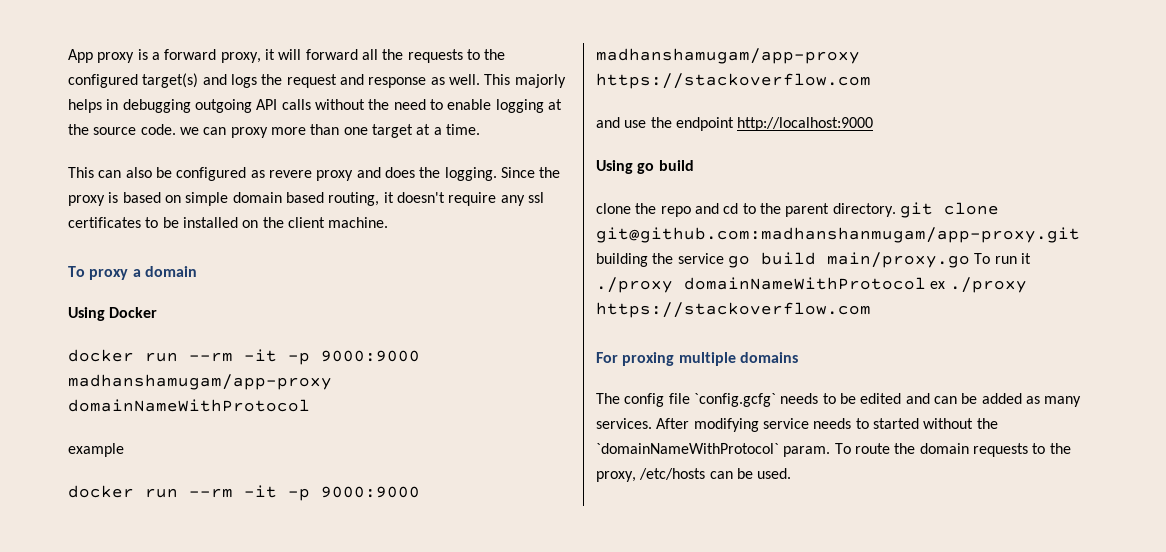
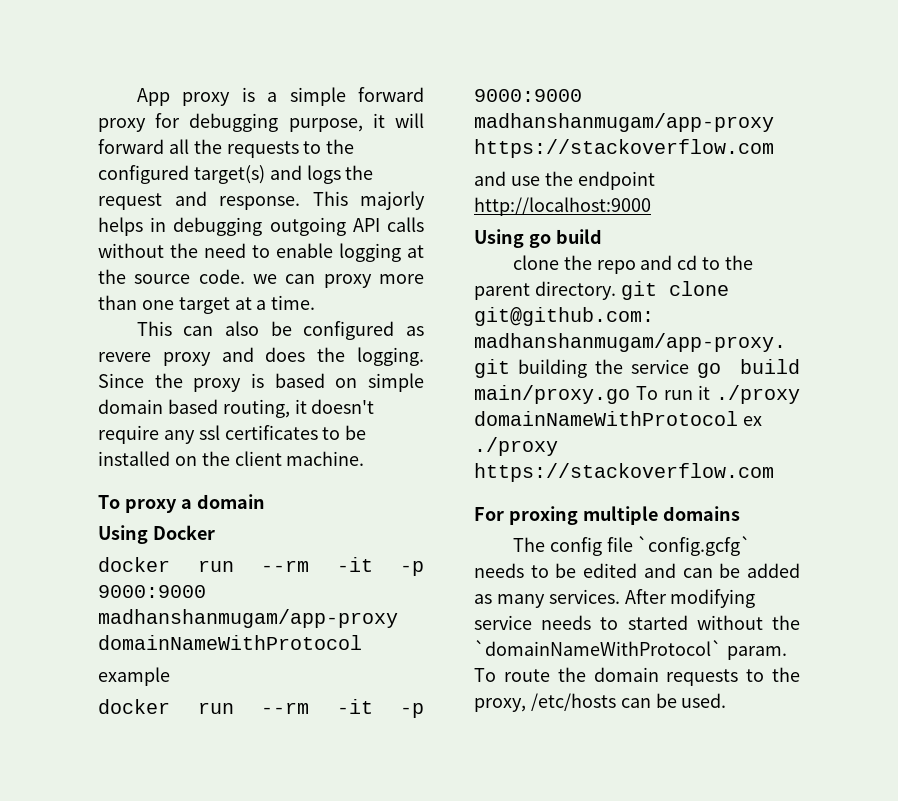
- App proxy is a forward proxy, it will forward all the requests to the configured target(s) and logs the request and response as well.
+ App proxy is a simple forward proxy for debugging purpose, it will forward all the requests to the configured target(s) and logs the request and response.
- docker run --rm -it -p 9000:9000 madhanshamugam/app-proxy domainNameWithProtocol
+ docker run --rm -it -p 9000:9000 madhanshanmugam/app-proxy domainNameWithProtocol
- docker run --rm -it -p 9000:9000 madhanshamugam/app-proxy https://stackoverflow.com
+ docker run --rm -it -p 9000:9000 madhanshanmugam/app-proxy https://stackoverflow.com

